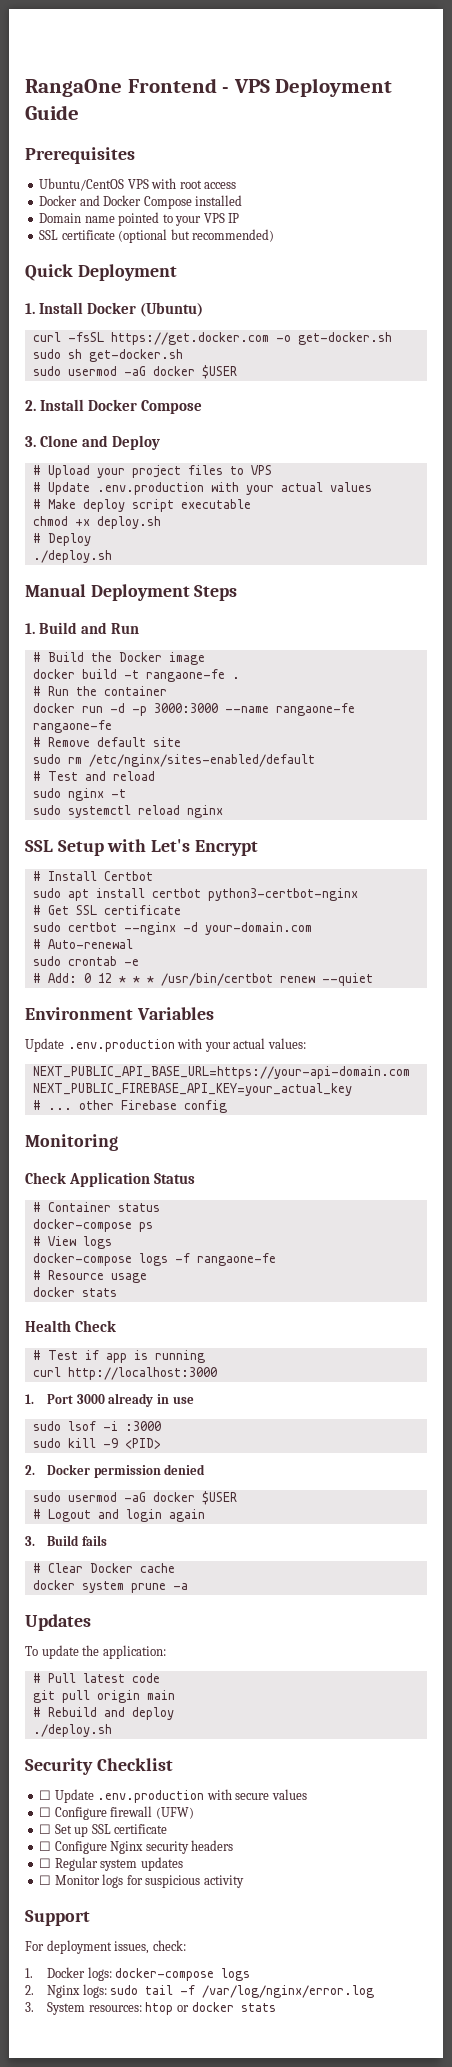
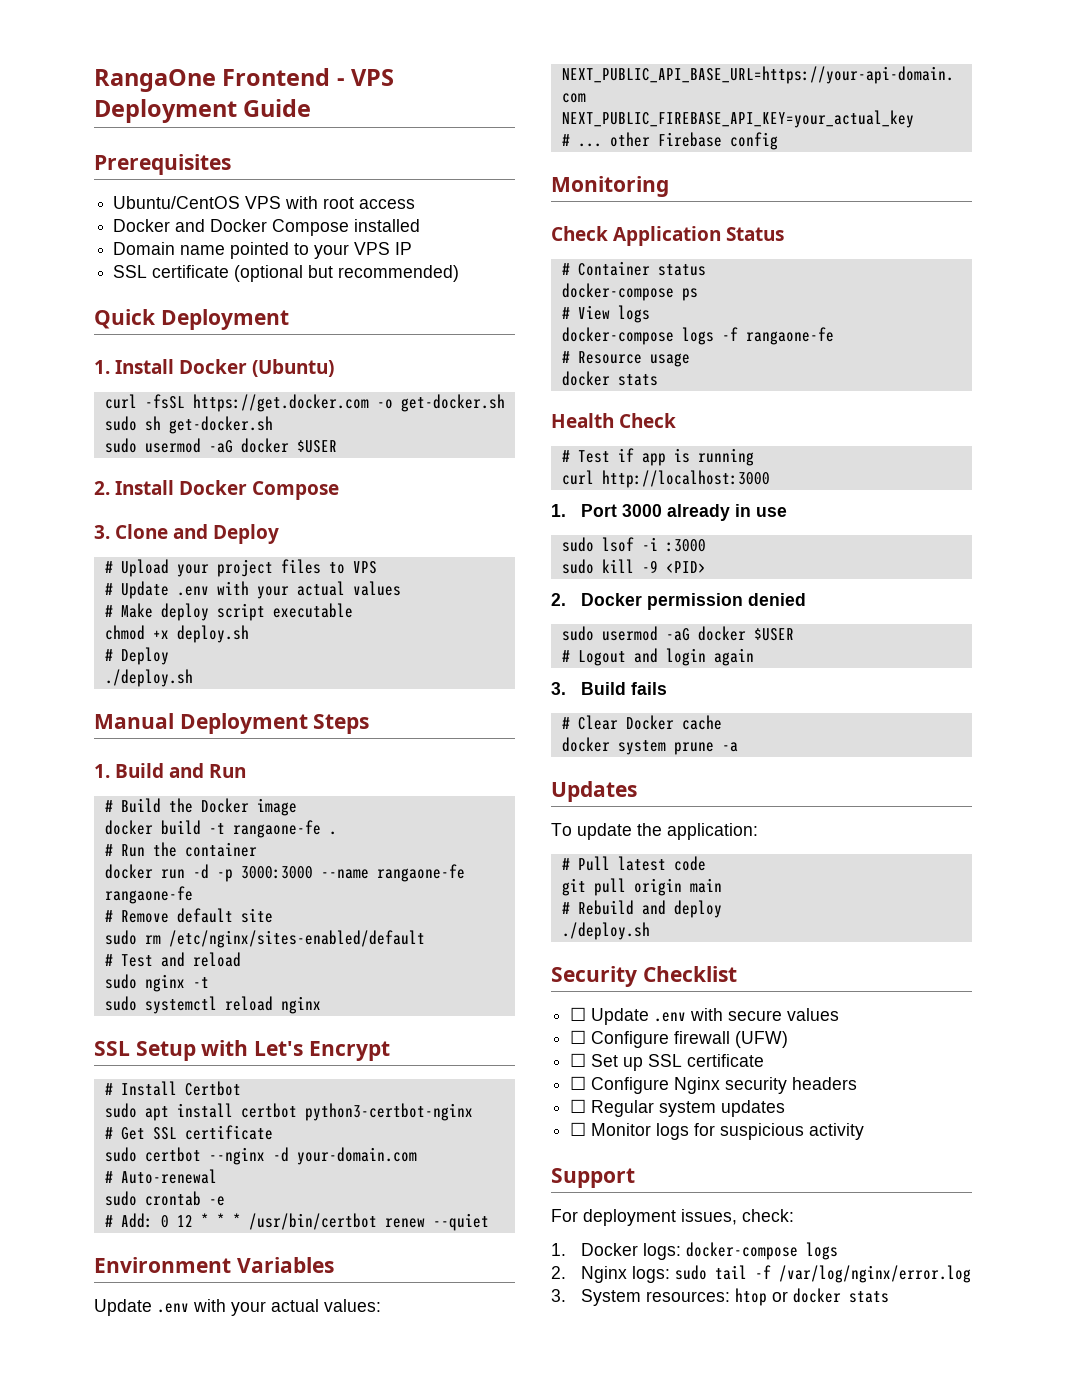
- # Update .env.production with your actual values
+ # Update .env with your actual values
- Update .env.production with your actual values:
+ Update .env with your actual values:
- ☐ Update .env.production with secure values
+ ☐ Update .env with secure values

